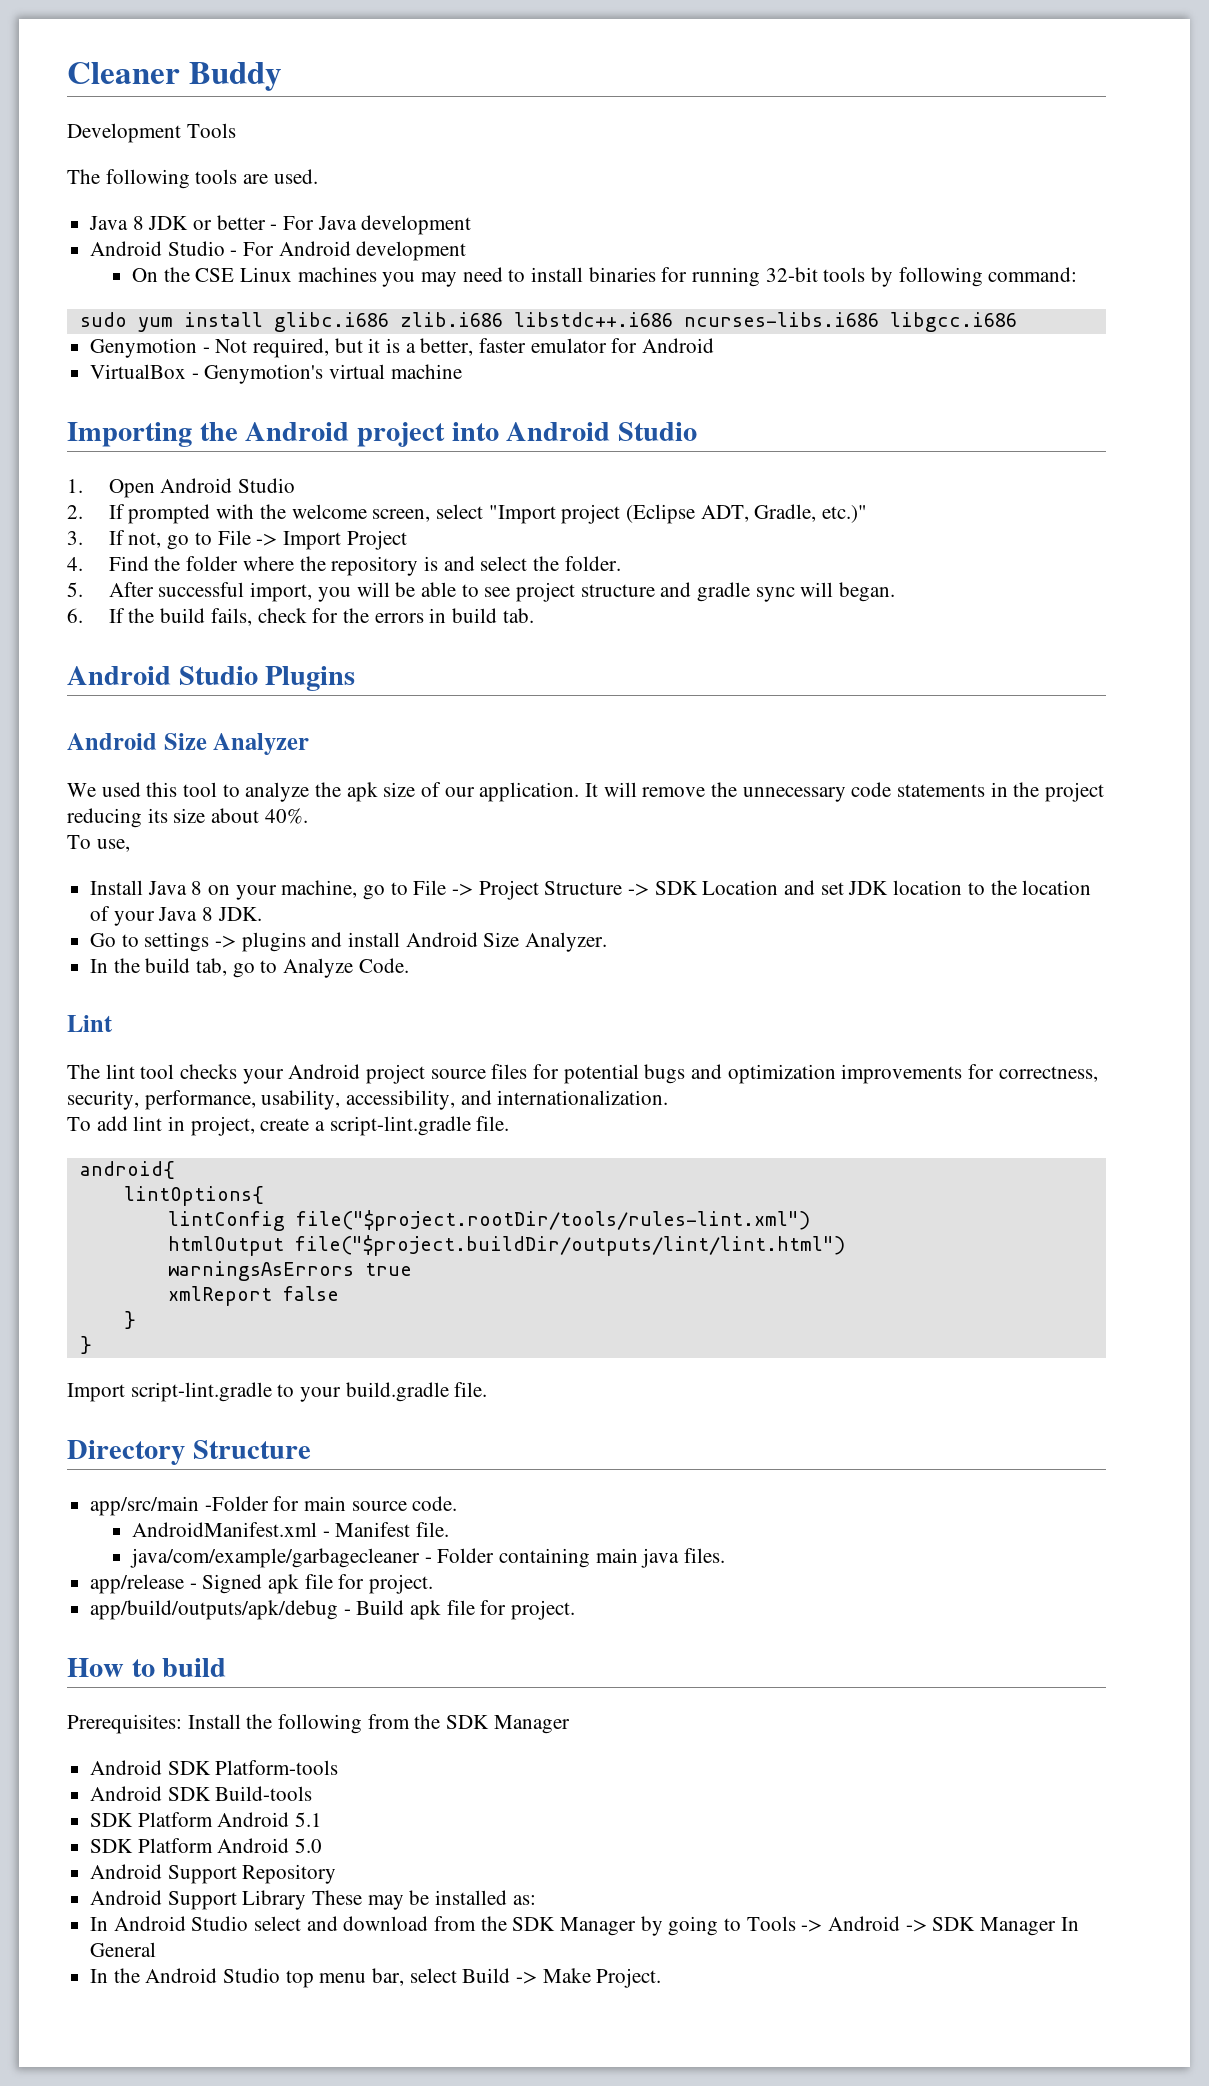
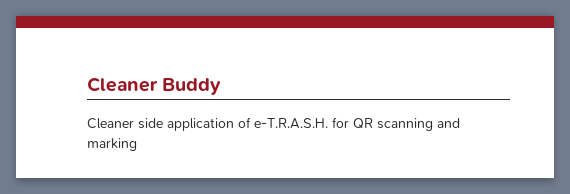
- Development Tools
- The following tools are used.
- Java 8 JDK or better - For Java development
- Android Studio - For Android development
- On the CSE Linux machines you may need to install binaries for running 32-bit tools by following command:
- sudo yum install glibc.i686 zlib.i686 libstdc++.i686 ncurses-libs.i686 libgcc.i686
- Genymotion - Not required, but it is a better, faster emulator for Android
- VirtualBox - Genymotion's virtual machine
- Importing the Android project into Android Studio
- 1. Open Android Studio
- 2. If prompted with the welcome screen, select "Import project (Eclipse ADT, Gradle, etc.)"
- 3. If not, go to File -> Import Project
- 4. Find the folder where the repository is and select the folder.
- 5. After successful import, you will be able to see project structure and gradle sync will began.
- 6. If the build fails, check for the errors in build tab.
- Android Studio Plugins
- Android Size Analyzer
- We used this tool to analyze the apk size of our application. It will remove the unnecessary code statements in the project reducing its size about 40%.
- To use,
- Install Java 8 on your machine, go to File -> Project Structure -> SDK Location and set JDK location to the location of your Java 8 JDK.
- Go to settings -> plugins and install Android Size Analyzer.
- In the build tab, go to Analyze Code.
- Lint
- The lint tool checks your Android project source files for potential bugs and optimization improvements for correctness, security, performance, usability, accessibility, and internationalization.
- To add lint in project, create a script-lint.gradle file.
- android{
- lintOptions{
- lintConfig file("$project.rootDir/tools/rules-lint.xml")
- htmlOutput file("$project.buildDir/outputs/lint/lint.html")
- warningsAsErrors true
- xmlReport false
- }
- }
- Import script-lint.gradle to your build.gradle file.
- Directory Structure
- app/src/main -Folder for main source code.
- AndroidManifest.xml - Manifest file.
- java/com/example/garbagecleaner - Folder containing main java files.
- app/release - Signed apk file for project.
- app/build/outputs/apk/debug - Build apk file for project.
- How to build
- Prerequisites: Install the following from the SDK Manager
- Android SDK Platform-tools
- Android SDK Build-tools
- SDK Platform Android 5.1
- SDK Platform Android 5.0
- Android Support Repository
- Android Support Library These may be installed as:
- In Android Studio select and download from the SDK Manager by going to Tools -> Android -> SDK Manager In General
- In the Android Studio top menu bar, select Build -> Make Project.
+ Cleaner side application of e-T.R.A.S.H. for QR scanning and marking

